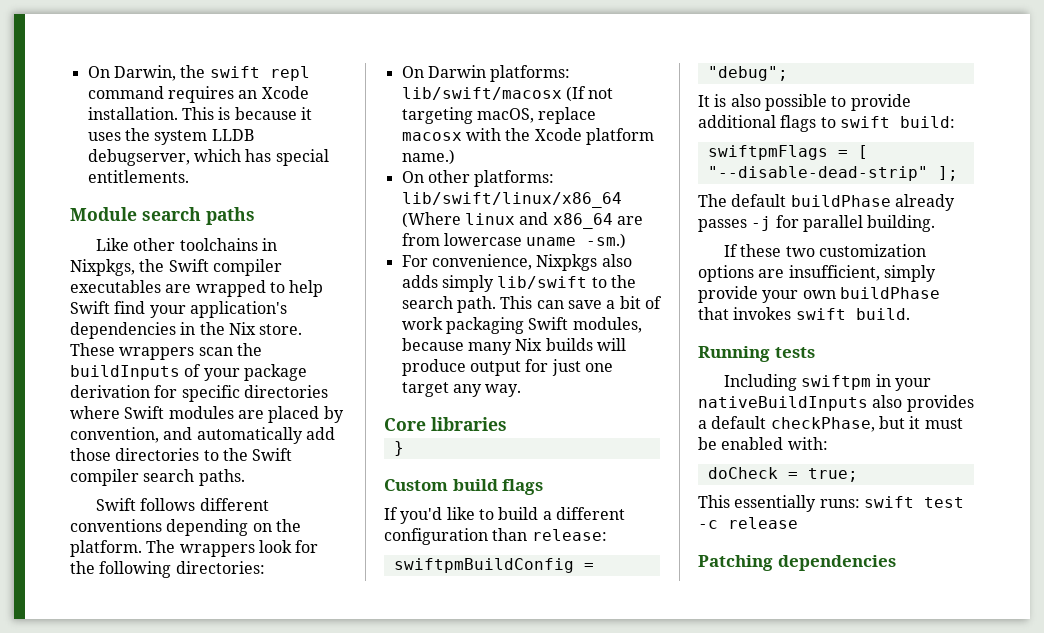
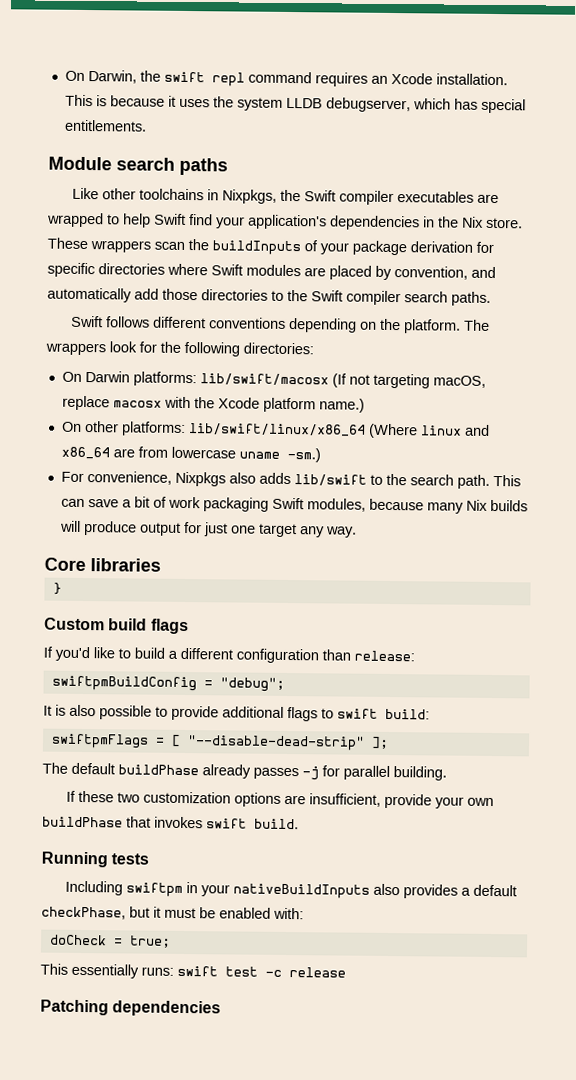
- For convenience, Nixpkgs also adds simply lib/swift to the search path.
+ For convenience, Nixpkgs also adds lib/swift to the search path.
- If these two customization options are insufficient, simply provide your own buildPhase that invokes swift build.
+ If these two customization options are insufficient, provide your own buildPhase that invokes swift build.

